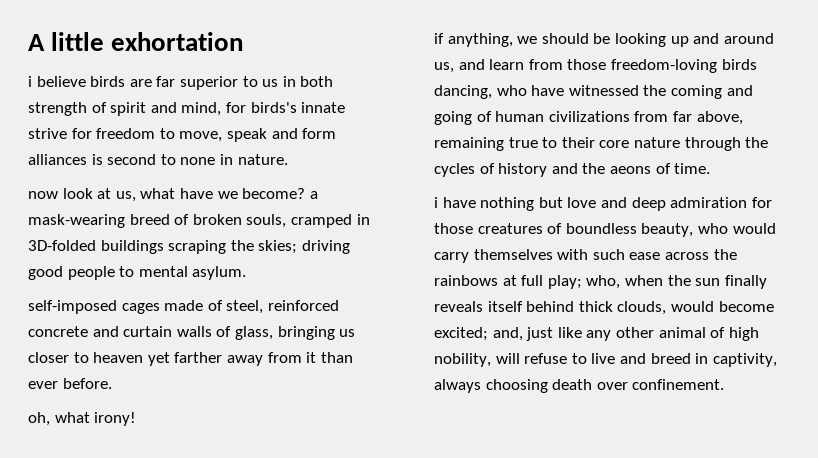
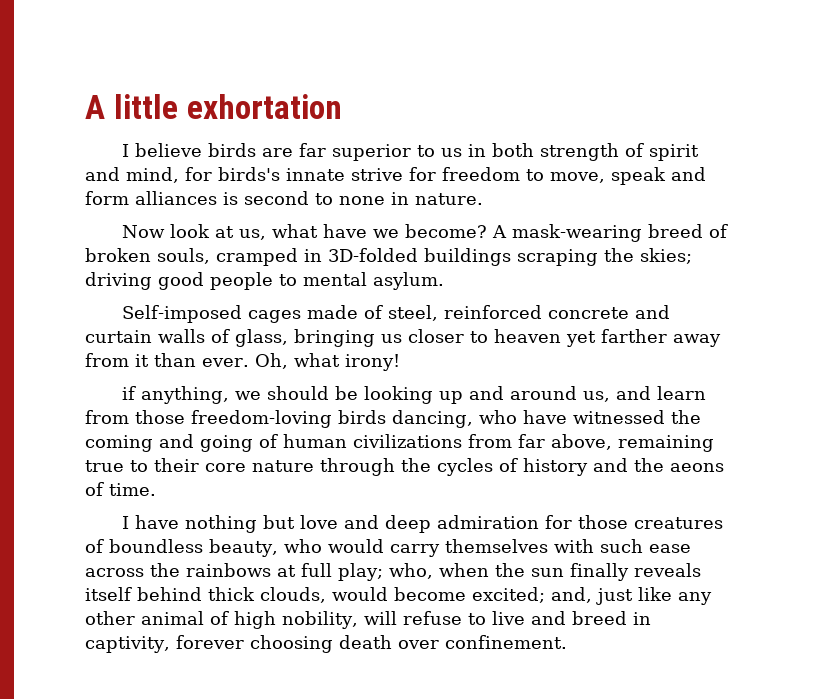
- i believe birds are far superior to us in both strength of spirit and mind, for birds's innate strive for freedom to move, speak and form alliances is second to none in nature.
+ I believe birds are far superior to us in both strength of spirit and mind, for birds's innate strive for freedom to move, speak and form alliances is second to none in nature.
- now look at us, what have we become? a mask-wearing breed of broken souls, cramped in 3D-folded buildings scraping the skies; driving good people to mental asylum.
+ Now look at us, what have we become? A mask-wearing breed of broken souls, cramped in 3D-folded buildings scraping the skies; driving good people to mental asylum.
- self-imposed cages made of steel, reinforced concrete and curtain walls of glass, bringing us closer to heaven yet farther away from it than ever before.
- oh, what irony!
+ Self-imposed cages made of steel, reinforced concrete and curtain walls of glass, bringing us closer to heaven yet farther away from it than ever. Oh, what irony!
- i have nothing but love and deep admiration for those creatures of boundless beauty, who would carry themselves with such ease across the rainbows at full play; who, when the sun finally reveals itself behind thick clouds, would become excited; and, just like any other animal of high nobility, will refuse to live and breed in captivity, always choosing death over confinement.
+ I have nothing but love and deep admiration for those creatures of boundless beauty, who would carry themselves with such ease across the rainbows at full play; who, when the sun finally reveals itself behind thick clouds, would become excited; and, just like any other animal of high nobility, will refuse to live and breed in captivity, forever choosing death over confinement.

